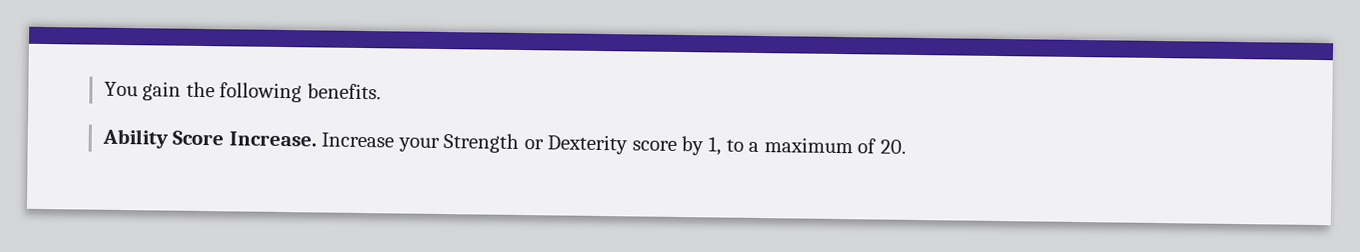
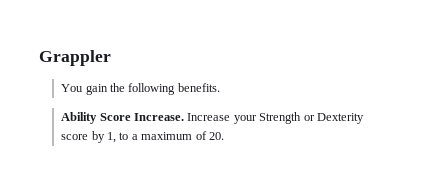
+ Grappler

